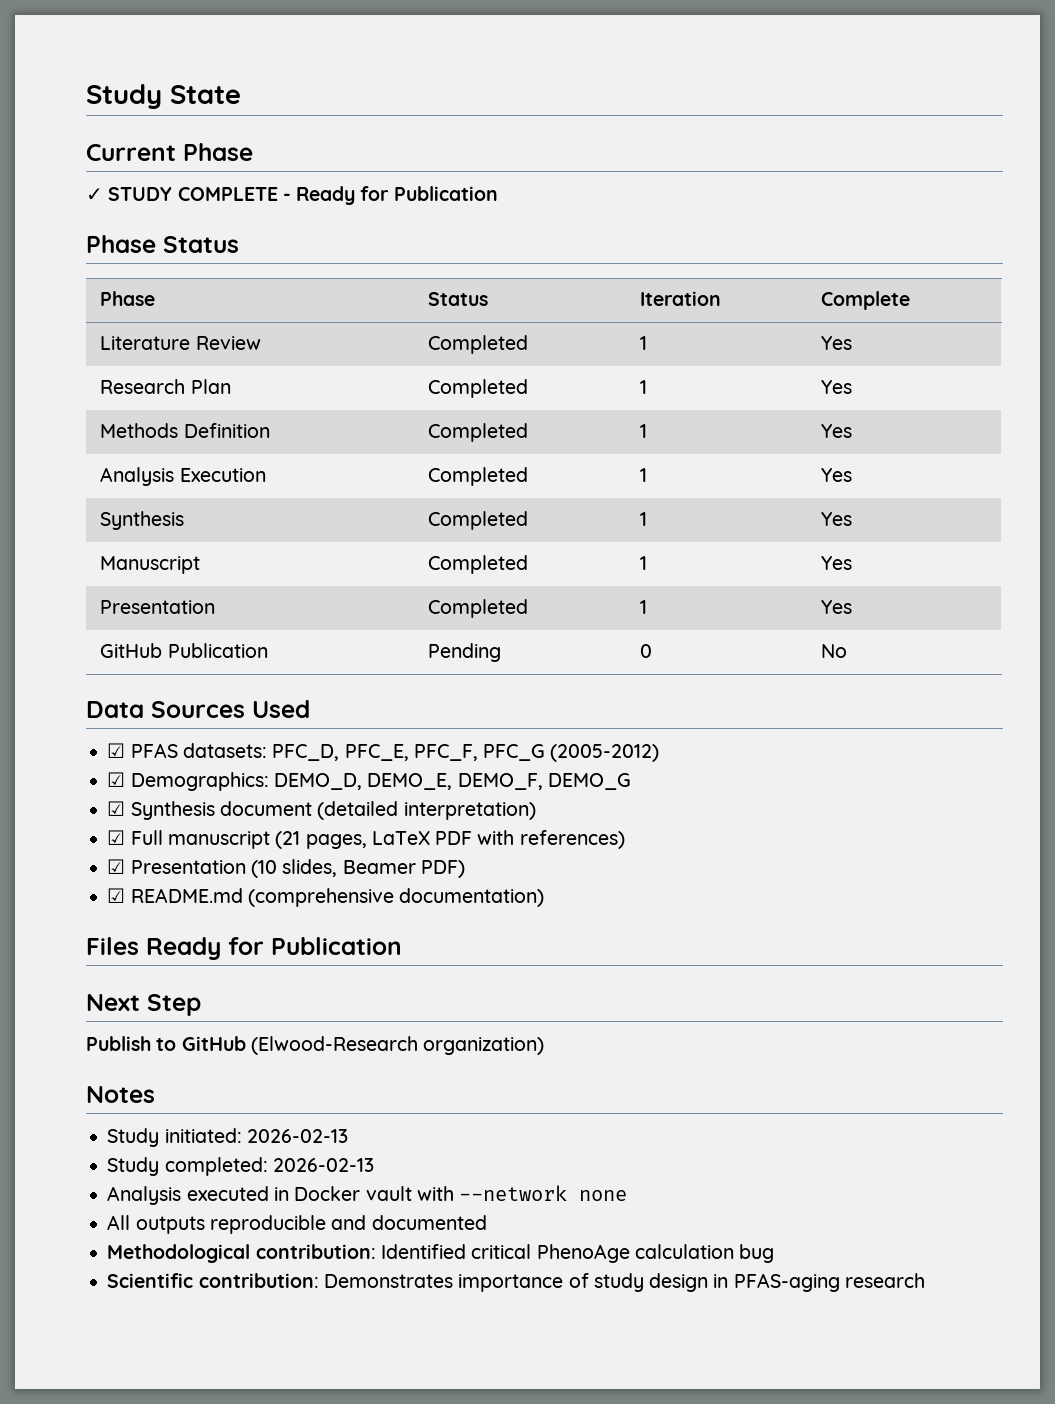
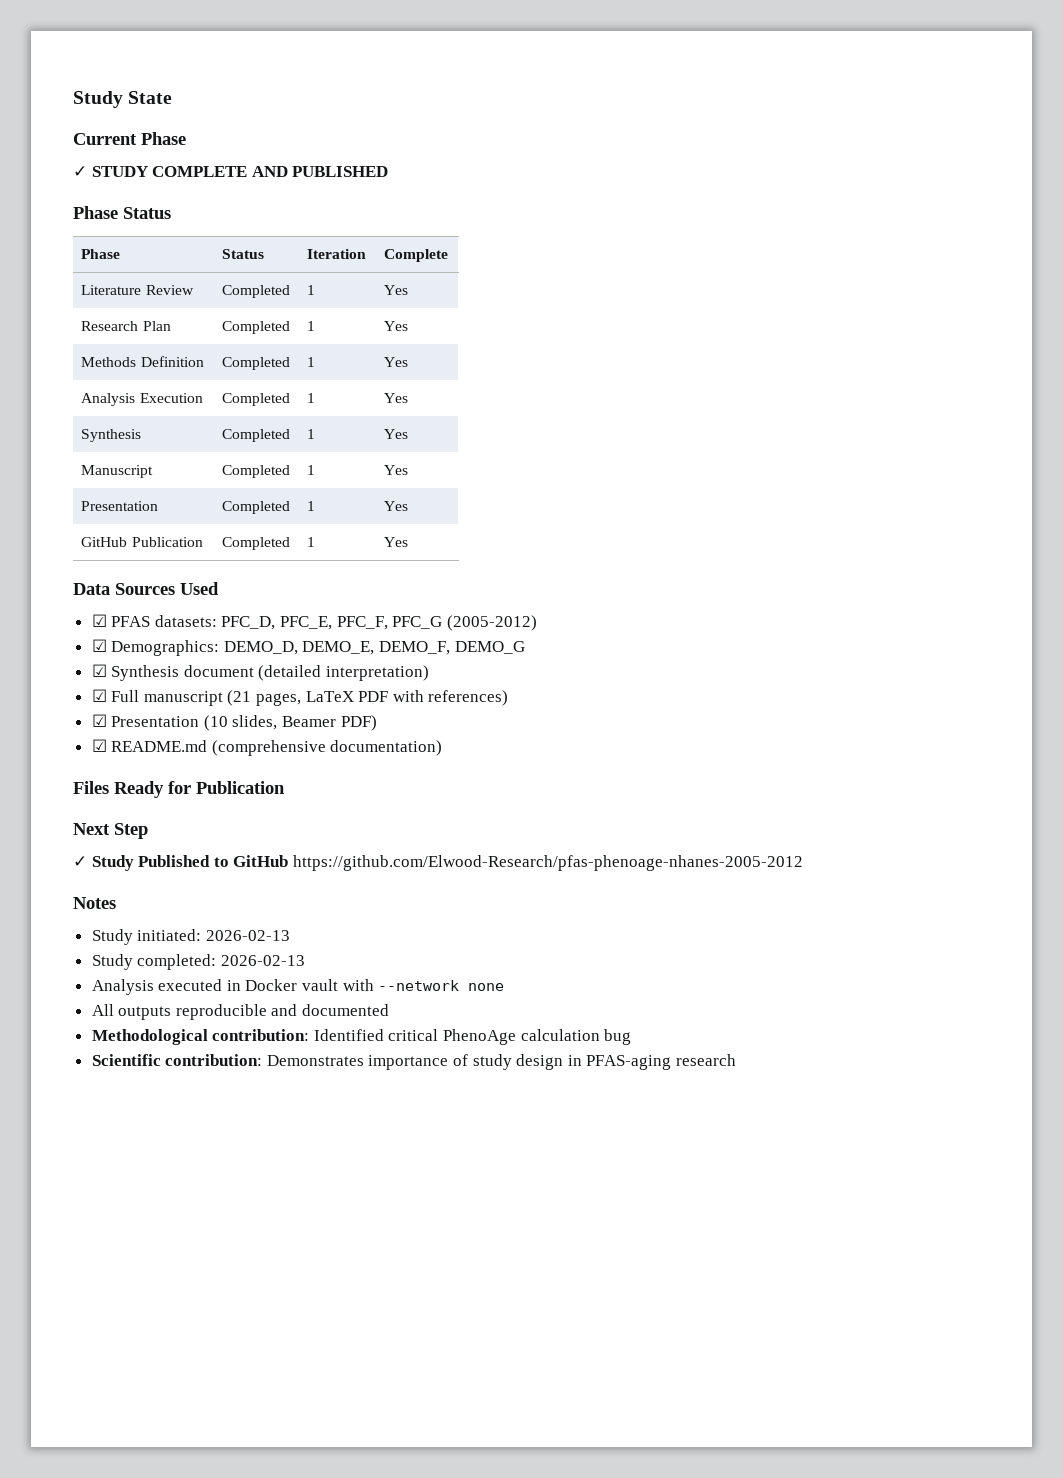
- ✓ STUDY COMPLETE - Ready for Publication
+ ✓ STUDY COMPLETE AND PUBLISHED
- GitHub Publication | Pending | 0 | No
+ GitHub Publication | Completed | 1 | Yes
- Publish to GitHub (Elwood-Research organization)
+ ✓ Study Published to GitHub https://github.com/Elwood-Research/pfas-phenoage-nhanes-2005-2012

